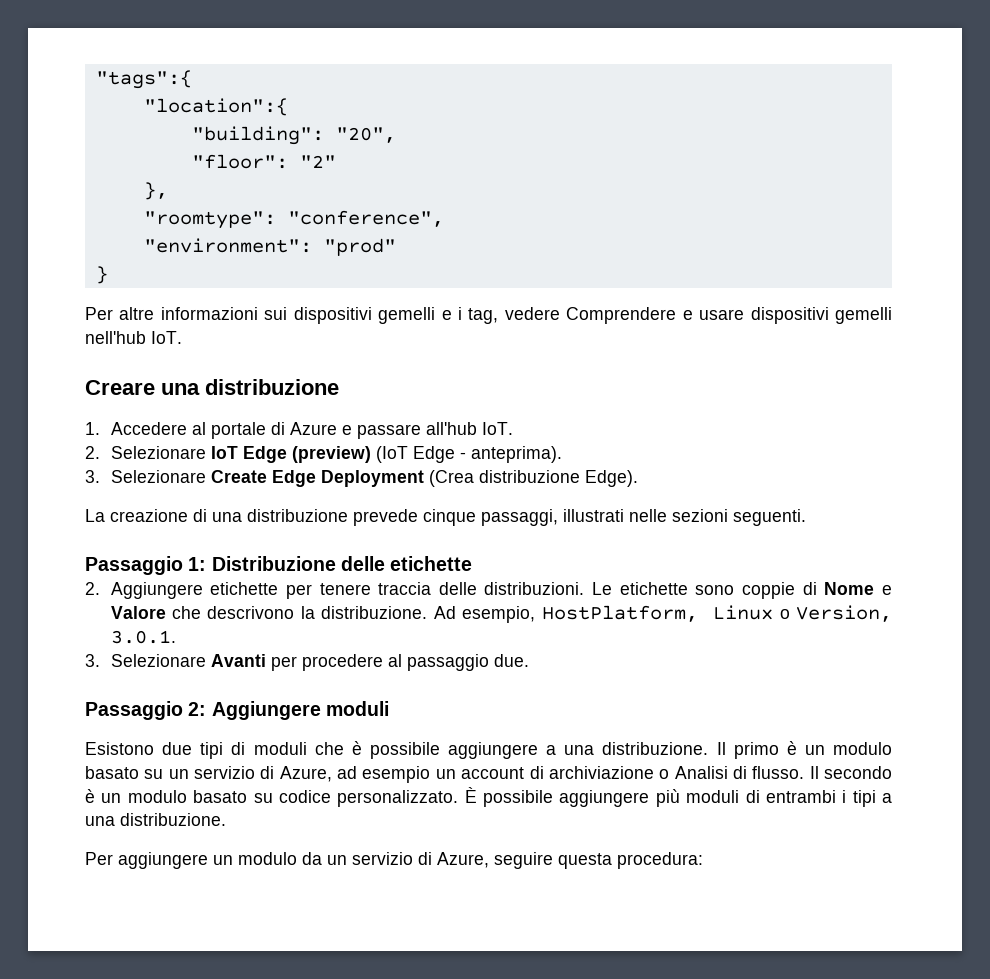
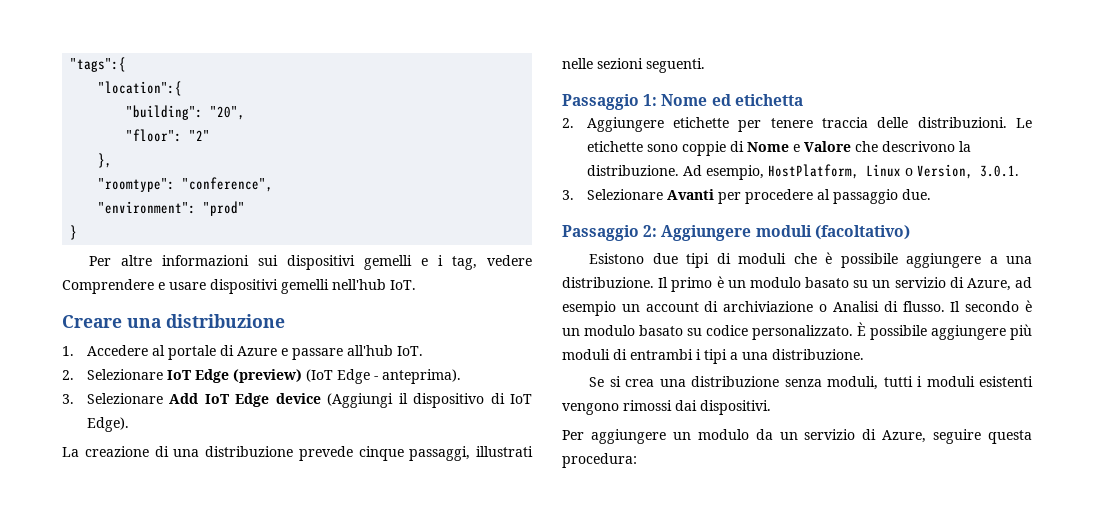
- 3. Selezionare Create Edge Deployment (Crea distribuzione Edge).
+ 3. Selezionare Add IoT Edge device (Aggiungi il dispositivo di IoT Edge).
- Passaggio 1: Distribuzione delle etichette
+ Passaggio 1: Nome ed etichetta
- Passaggio 2: Aggiungere moduli
+ Passaggio 2: Aggiungere moduli (facoltativo)
+ Se si crea una distribuzione senza moduli, tutti i moduli esistenti vengono rimossi dai dispositivi.

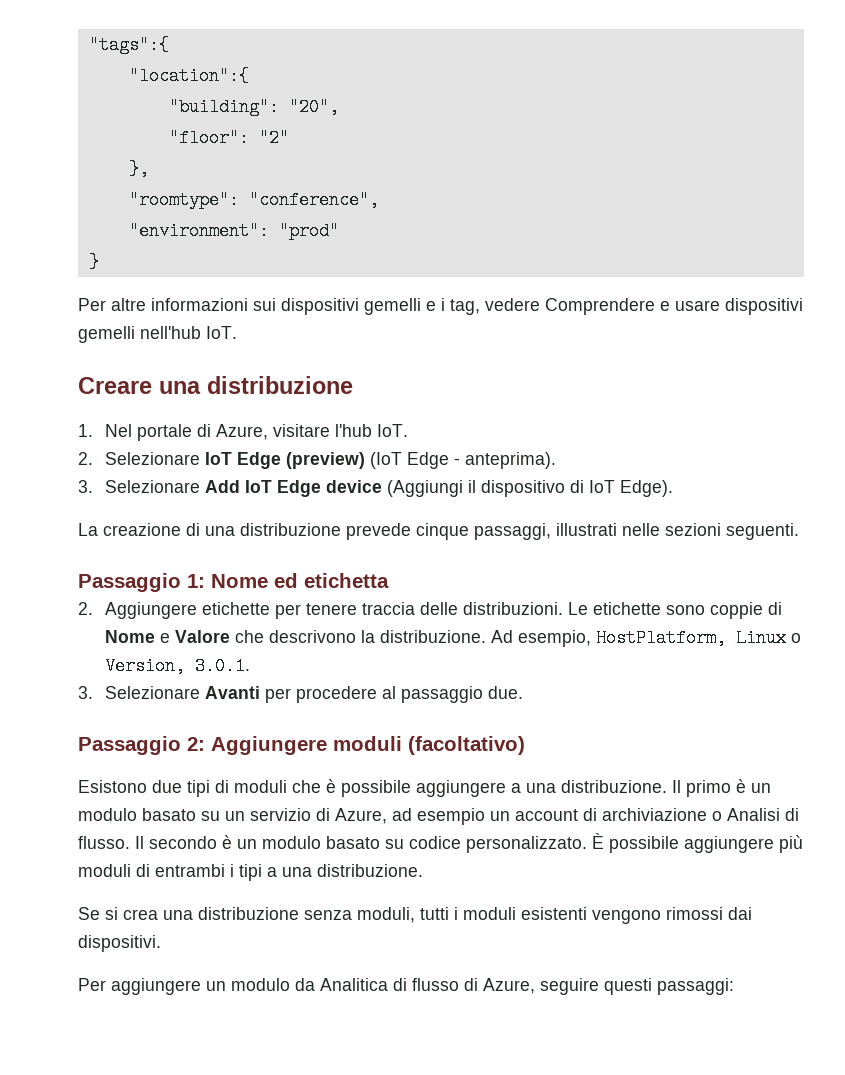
- 1. Accedere al portale di Azure e passare all'hub IoT.
+ 1. Nel portale di Azure, visitare l'hub IoT.
- Per aggiungere un modulo da un servizio di Azure, seguire questa procedura:
+ Per aggiungere un modulo da Analitica di flusso di Azure, seguire questi passaggi:

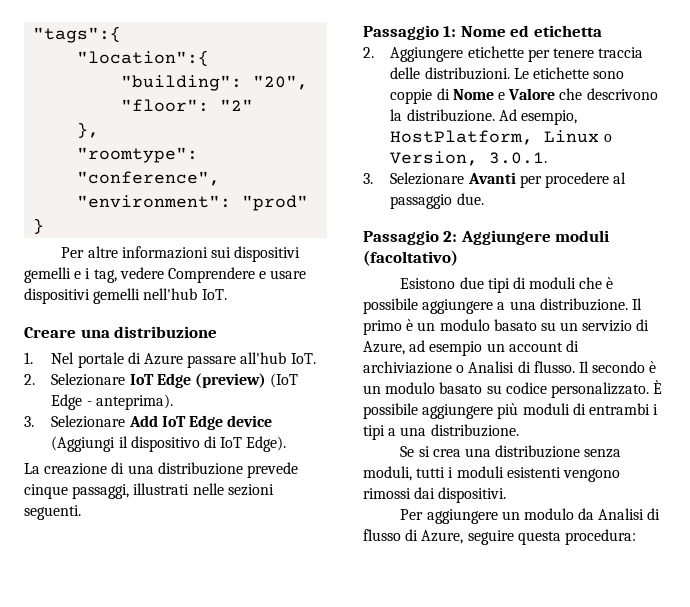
- 1. Nel portale di Azure, visitare l'hub IoT.
+ 1. Nel portale di Azure passare all'hub IoT.
- Per aggiungere un modulo da Analitica di flusso di Azure, seguire questi passaggi:
+ Per aggiungere un modulo da Analisi di flusso di Azure, seguire questa procedura:

